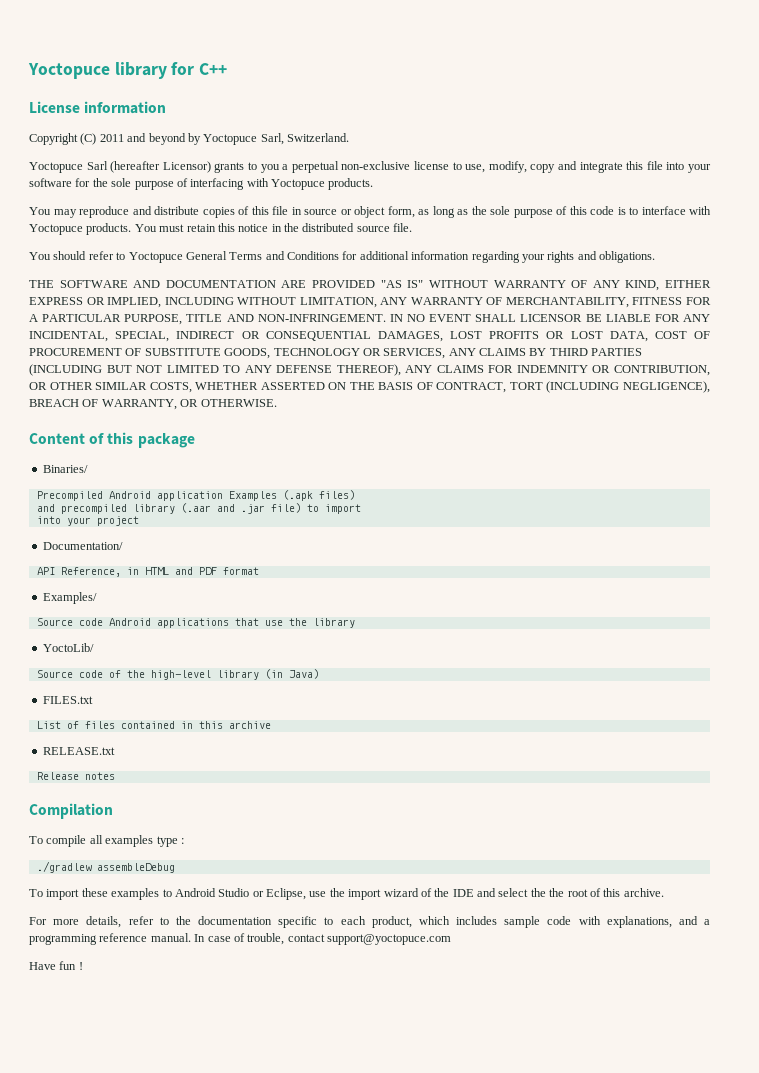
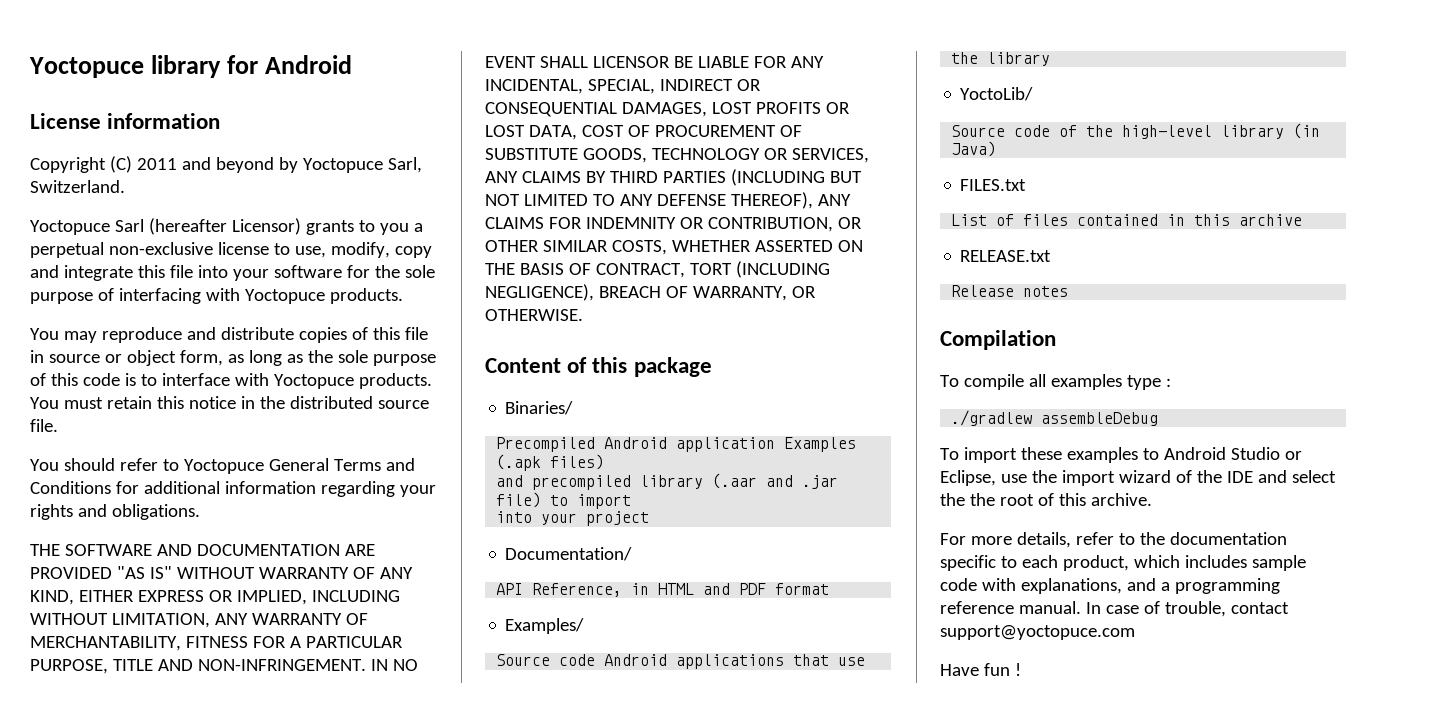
- Yoctopuce library for C++
+ Yoctopuce library for Android

